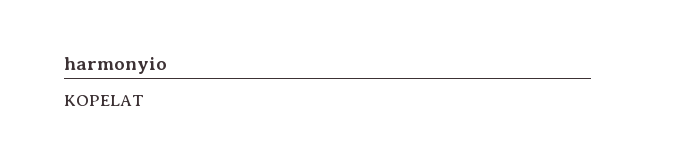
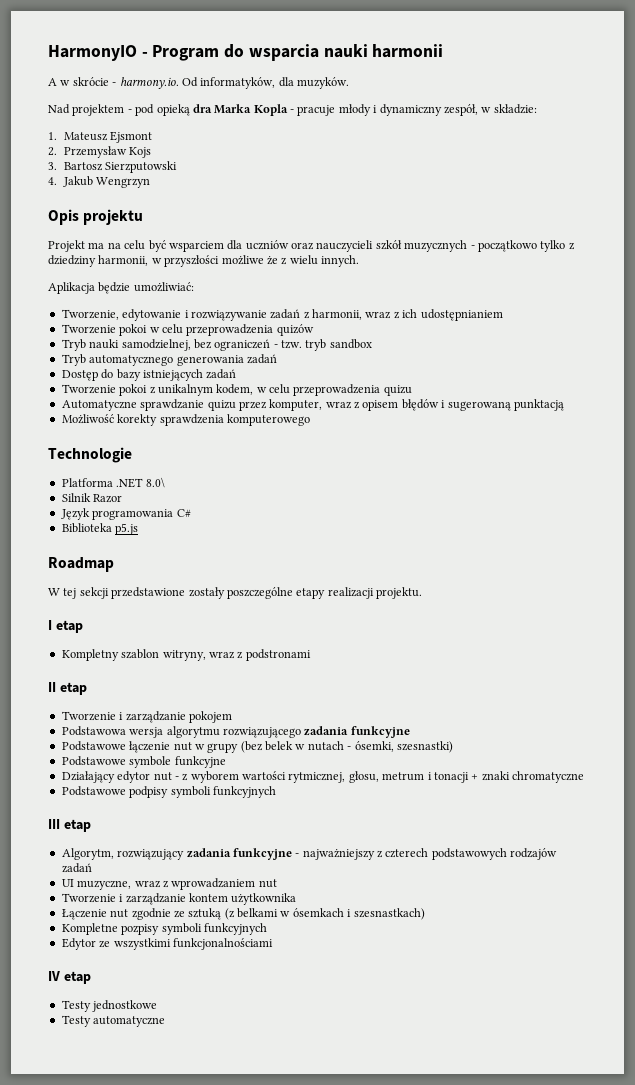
- harmonyio
- KOPELAT
+ HarmonyIO - Program do wsparcia nauki harmonii
+ A w skrócie - harmony.io. Od informatyków, dla muzyków.
+ Nad projektem - pod opieką dra Marka Kopla - pracuje młody i dynamiczny zespół, w składzie:
+ 1. Mateusz Ejsmont
+ 2. Przemysław Kojs
+ 3. Bartosz Sierzputowski
+ 4. Jakub Wengrzyn
+ Opis projektu
+ Projekt ma na celu być wsparciem dla uczniów oraz nauczycieli szkół muzycznych - początkowo tylko z dziedziny harmonii, w przyszłości możliwe że z wielu innych.
+ Aplikacja będzie umożliwiać:
+ Tworzenie, edytowanie i rozwiązywanie zadań z harmonii, wraz z ich udostępnianiem
+ Tworzenie pokoi w celu przeprowadzenia quizów
+ Tryb nauki samodzielnej, bez ograniczeń - tzw. tryb sandbox
+ Tryb automatycznego generowania zadań
+ Dostęp do bazy istniejących zadań
+ Tworzenie pokoi z unikalnym kodem, w celu przeprowadzenia quizu
+ Automatyczne sprawdzanie quizu przez komputer, wraz z opisem błędów i sugerowaną punktacją
+ Możliwość korekty sprawdzenia komputerowego
+ Technologie
+ Platforma .NET 8.0\
+ Silnik Razor
+ Język programowania C#
+ Biblioteka p5.js
+ Roadmap
+ W tej sekcji przedstawione zostały poszczególne etapy realizacji projektu.
+ I etap
+ Kompletny szablon witryny, wraz z podstronami
+ II etap
+ Tworzenie i zarządzanie pokojem
+ Podstawowa wersja algorytmu rozwiązującego zadania funkcyjne
+ Podstawowe łączenie nut w grupy (bez belek w nutach - ósemki, szesnastki)
+ Podstawowe symbole funkcyjne
+ Działający edytor nut - z wyborem wartości rytmicznej, głosu, metrum i tonacji + znaki chromatyczne
+ Podstawowe podpisy symboli funkcyjnych
+ III etap
+ Algorytm, rozwiązujący zadania funkcyjne - najważniejszy z czterech podstawowych rodzajów zadań
+ UI muzyczne, wraz z wprowadzaniem nut
+ Tworzenie i zarządzanie kontem użytkownika
+ Łączenie nut zgodnie ze sztuką (z belkami w ósemkach i szesnastkach)
+ Kompletne pozpisy symboli funkcyjnych
+ Edytor ze wszystkimi funkcjonalnościami
+ IV etap
+ Testy jednostkowe
+ Testy automatyczne

